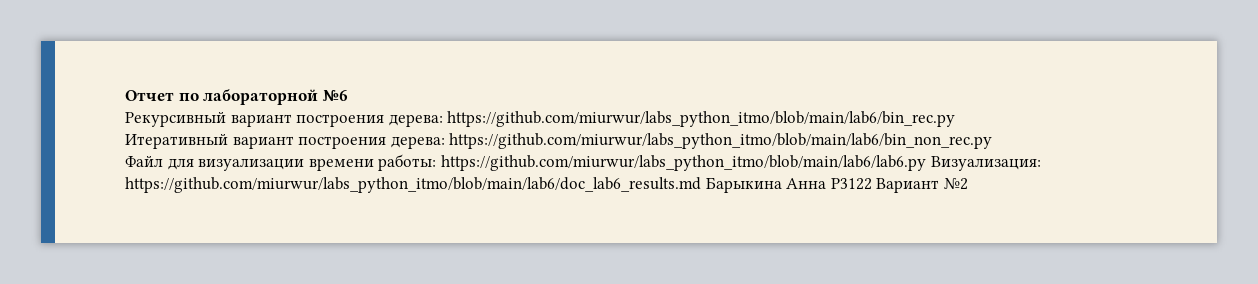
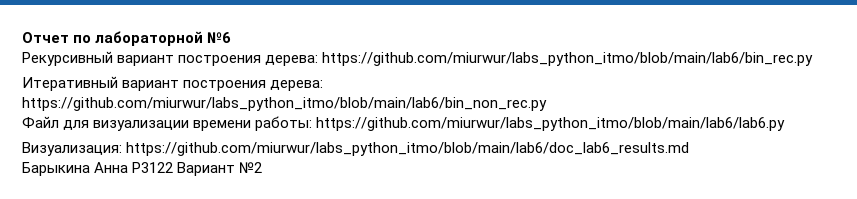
- Файл для визуализации времени работы: https://github.com/miurwur/labs_python_itmo/blob/main/lab6/lab6.py Визуализация: https://github.com/miurwur/labs_python_itmo/blob/main/lab6/doc_lab6_results.md Барыкина Анна P3122 Вариант №2
+ Файл для визуализации времени работы: https://github.com/miurwur/labs_python_itmo/blob/main/lab6/lab6.py
+ Визуализация: https://github.com/miurwur/labs_python_itmo/blob/main/lab6/doc_lab6_results.md
+ Барыкина Анна P3122 Вариант №2

